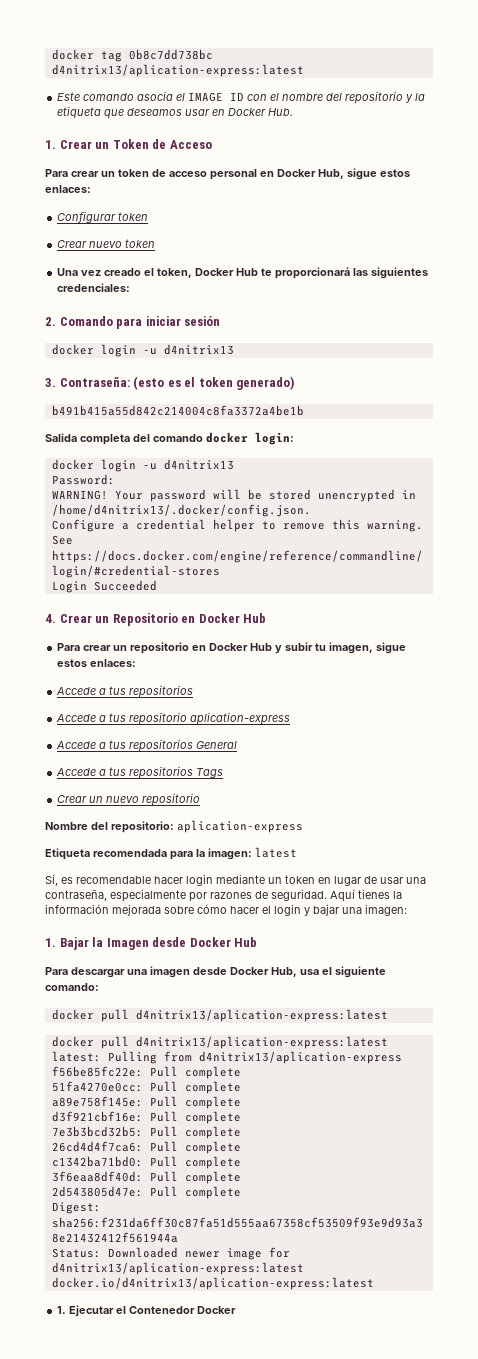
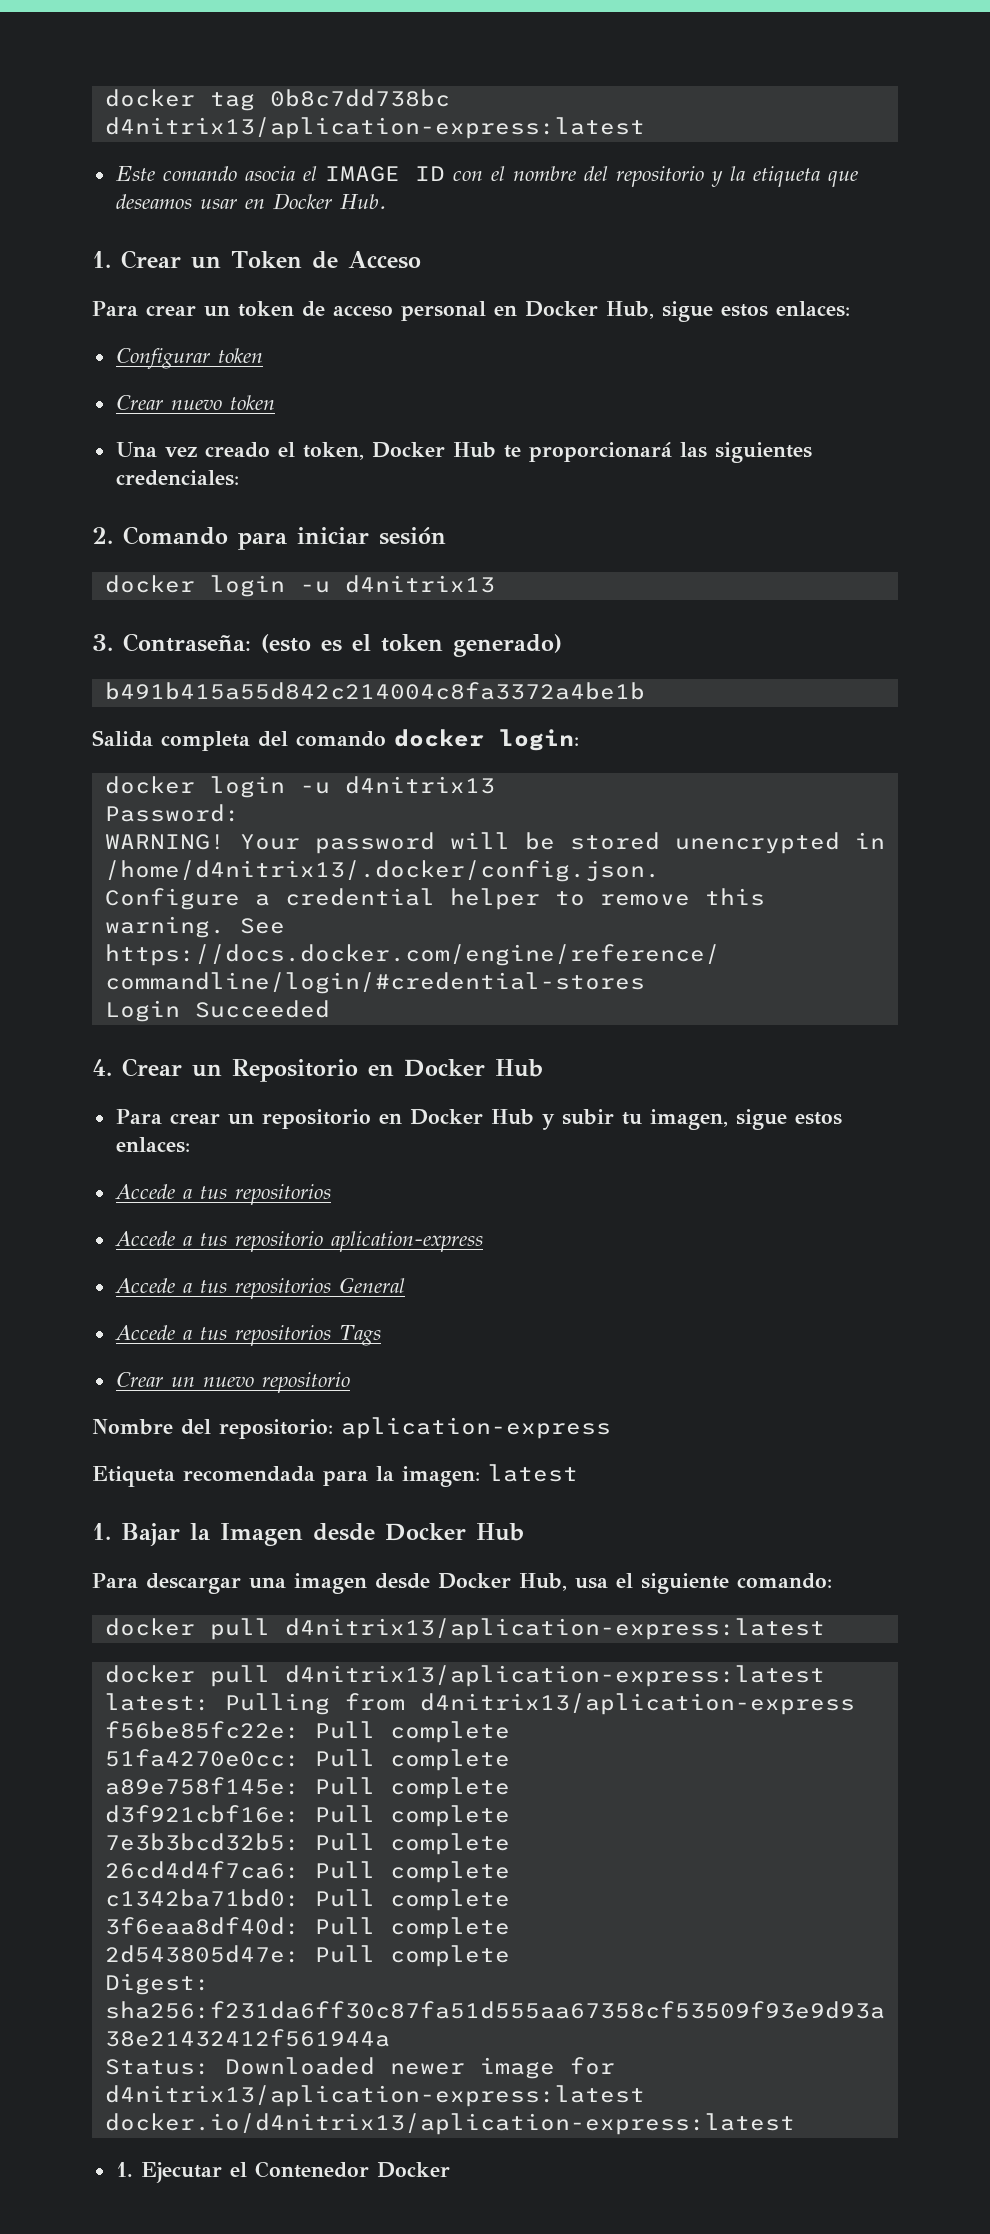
- Sí, es recomendable hacer login mediante un token en lugar de usar una contraseña, especialmente por razones de seguridad. Aquí tienes la información mejorada sobre cómo hacer el login y bajar una imagen:

